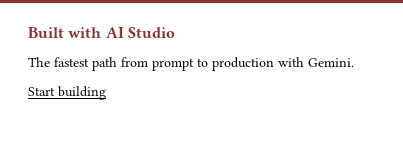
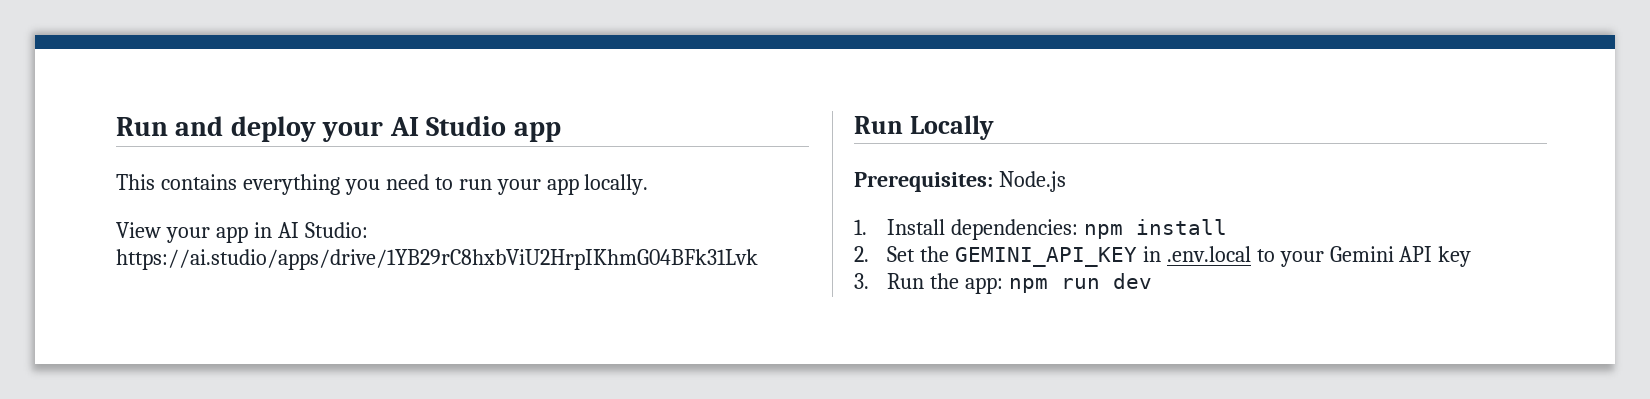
- Built with AI Studio
- The fastest path from prompt to production with Gemini.
- Start building
+ Run and deploy your AI Studio app
+ This contains everything you need to run your app locally.
+ View your app in AI Studio: https://ai.studio/apps/drive/1YB29rC8hxbViU2HrpIKhmG04BFk31Lvk
+ Run Locally
+ Prerequisites: Node.js
+ 1. Install dependencies: npm install
+ 2. Set the GEMINI_API_KEY in .env.local to your Gemini API key
+ 3. Run the app: npm run dev

